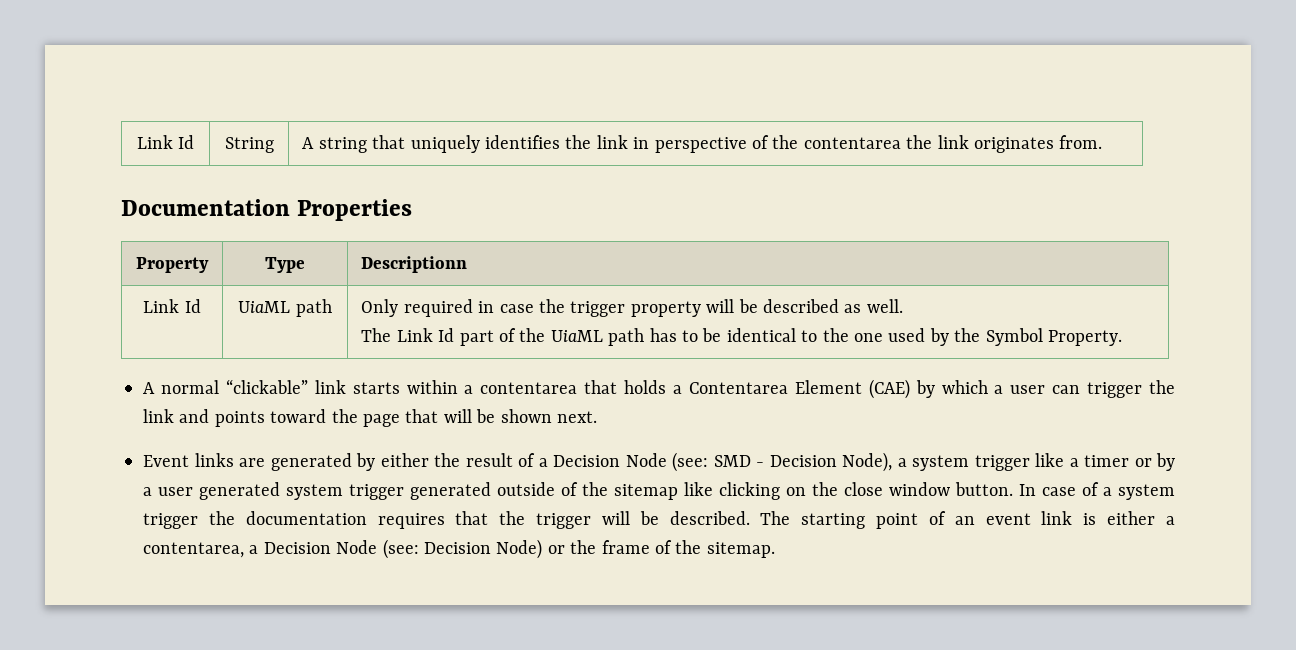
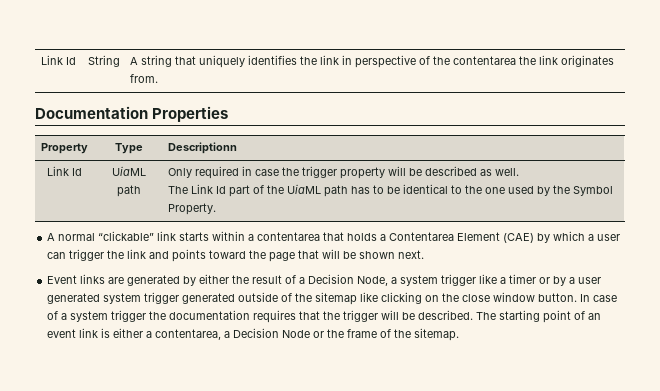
- Event links are generated by either the result of a Decision Node (see: SMD - Decision Node), a system trigger like a timer or by a user generated system trigger generated outside of the sitemap like clicking on the close window button.
+ Event links are generated by either the result of a Decision Node, a system trigger like a timer or by a user generated system trigger generated outside of the sitemap like clicking on the close window button.
- The starting point of an event link is either a contentarea, a Decision Node (see: Decision Node) or the frame of the sitemap.
+ The starting point of an event link is either a contentarea, a Decision Node or the frame of the sitemap.

